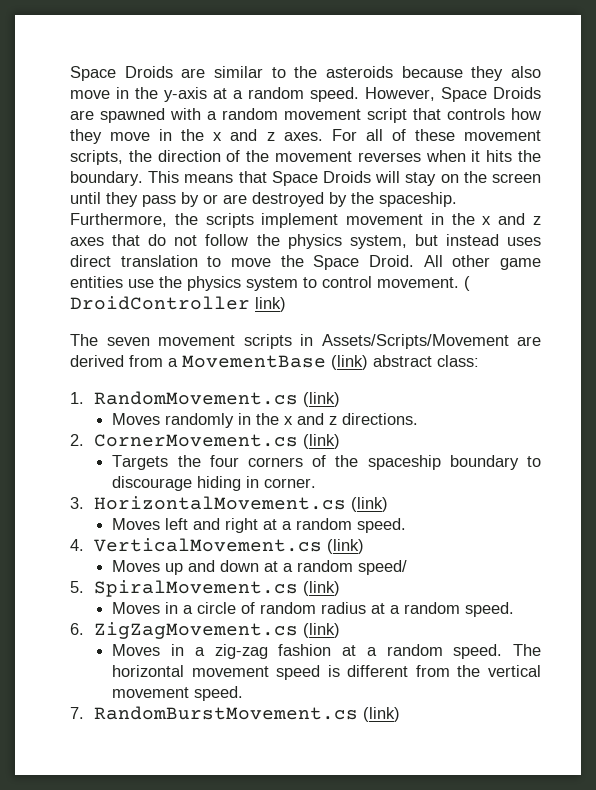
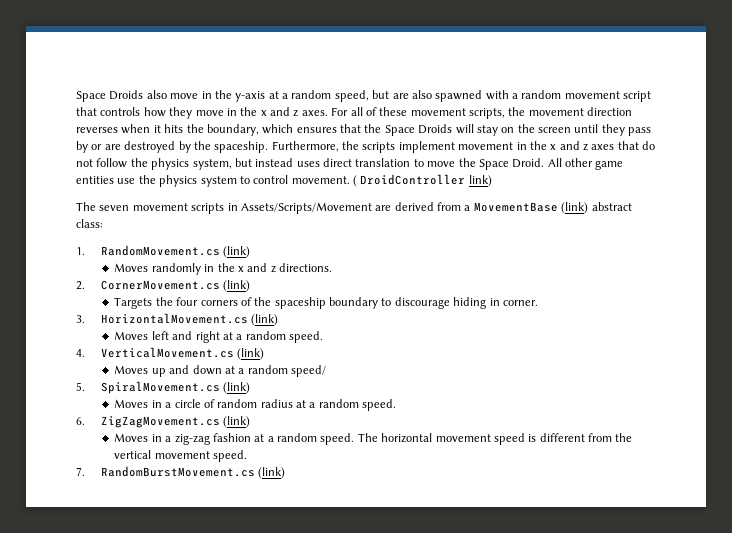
- Space Droids are similar to the asteroids because they also move in the y-axis at a random speed. However, Space Droids are spawned with a random movement script that controls how they move in the x and z axes.
+ Space Droids also move in the y-axis at a random speed, but are also spawned with a random movement script that controls how they move in the x and z axes.
- For all of these movement scripts, the direction of the movement reverses when it hits the boundary. This means that Space Droids will stay on the screen until they pass by or are destroyed by the spaceship.
+ For all of these movement scripts, the movement direction reverses when it hits the boundary, which ensures that the Space Droids will stay on the screen until they pass by or are destroyed by the spaceship.

